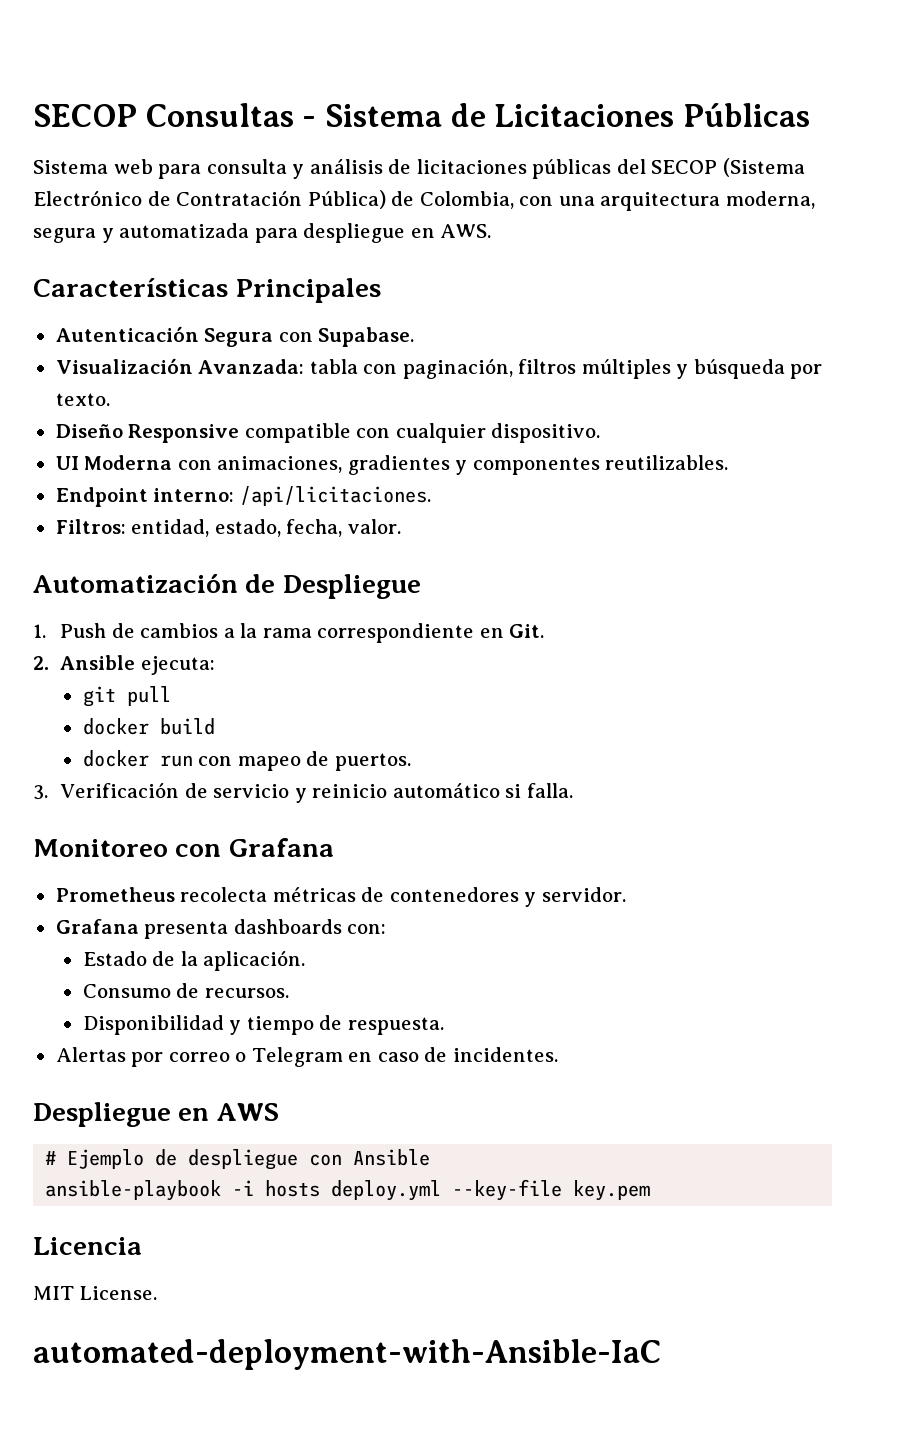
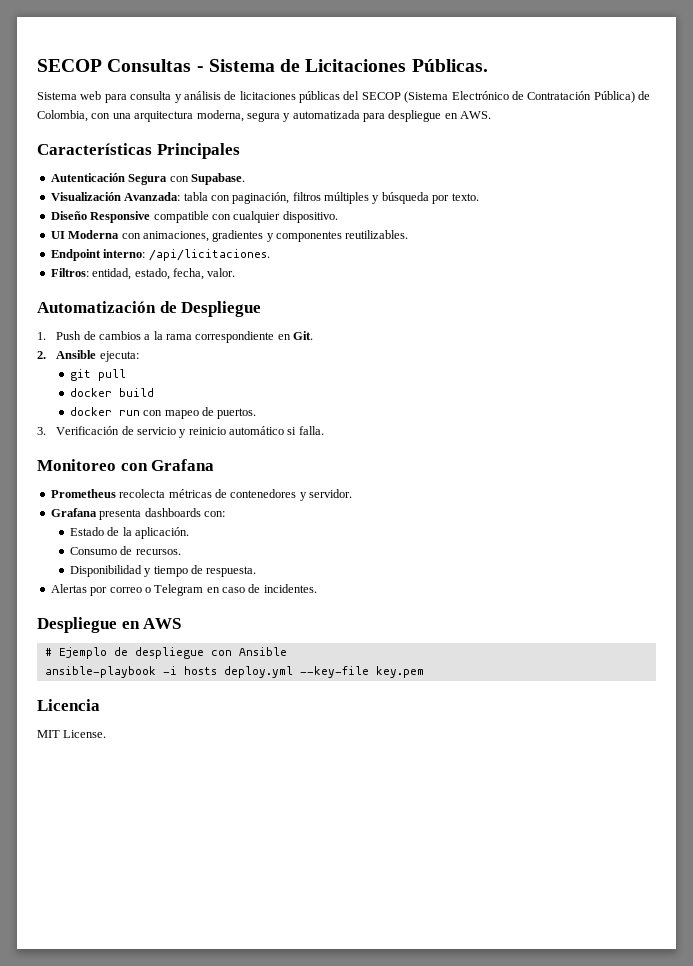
- SECOP Consultas - Sistema de Licitaciones Públicas
+ SECOP Consultas - Sistema de Licitaciones Públicas.
- automated-deployment-with-Ansible-IaC

